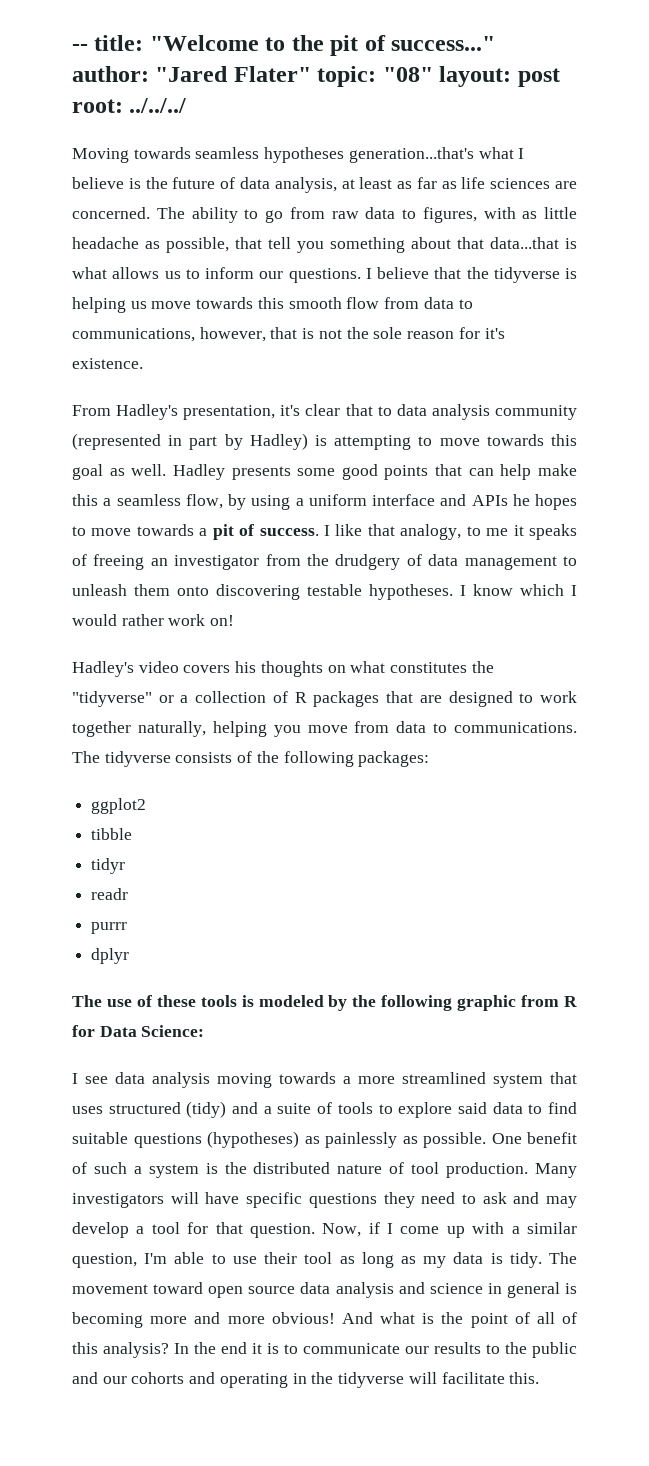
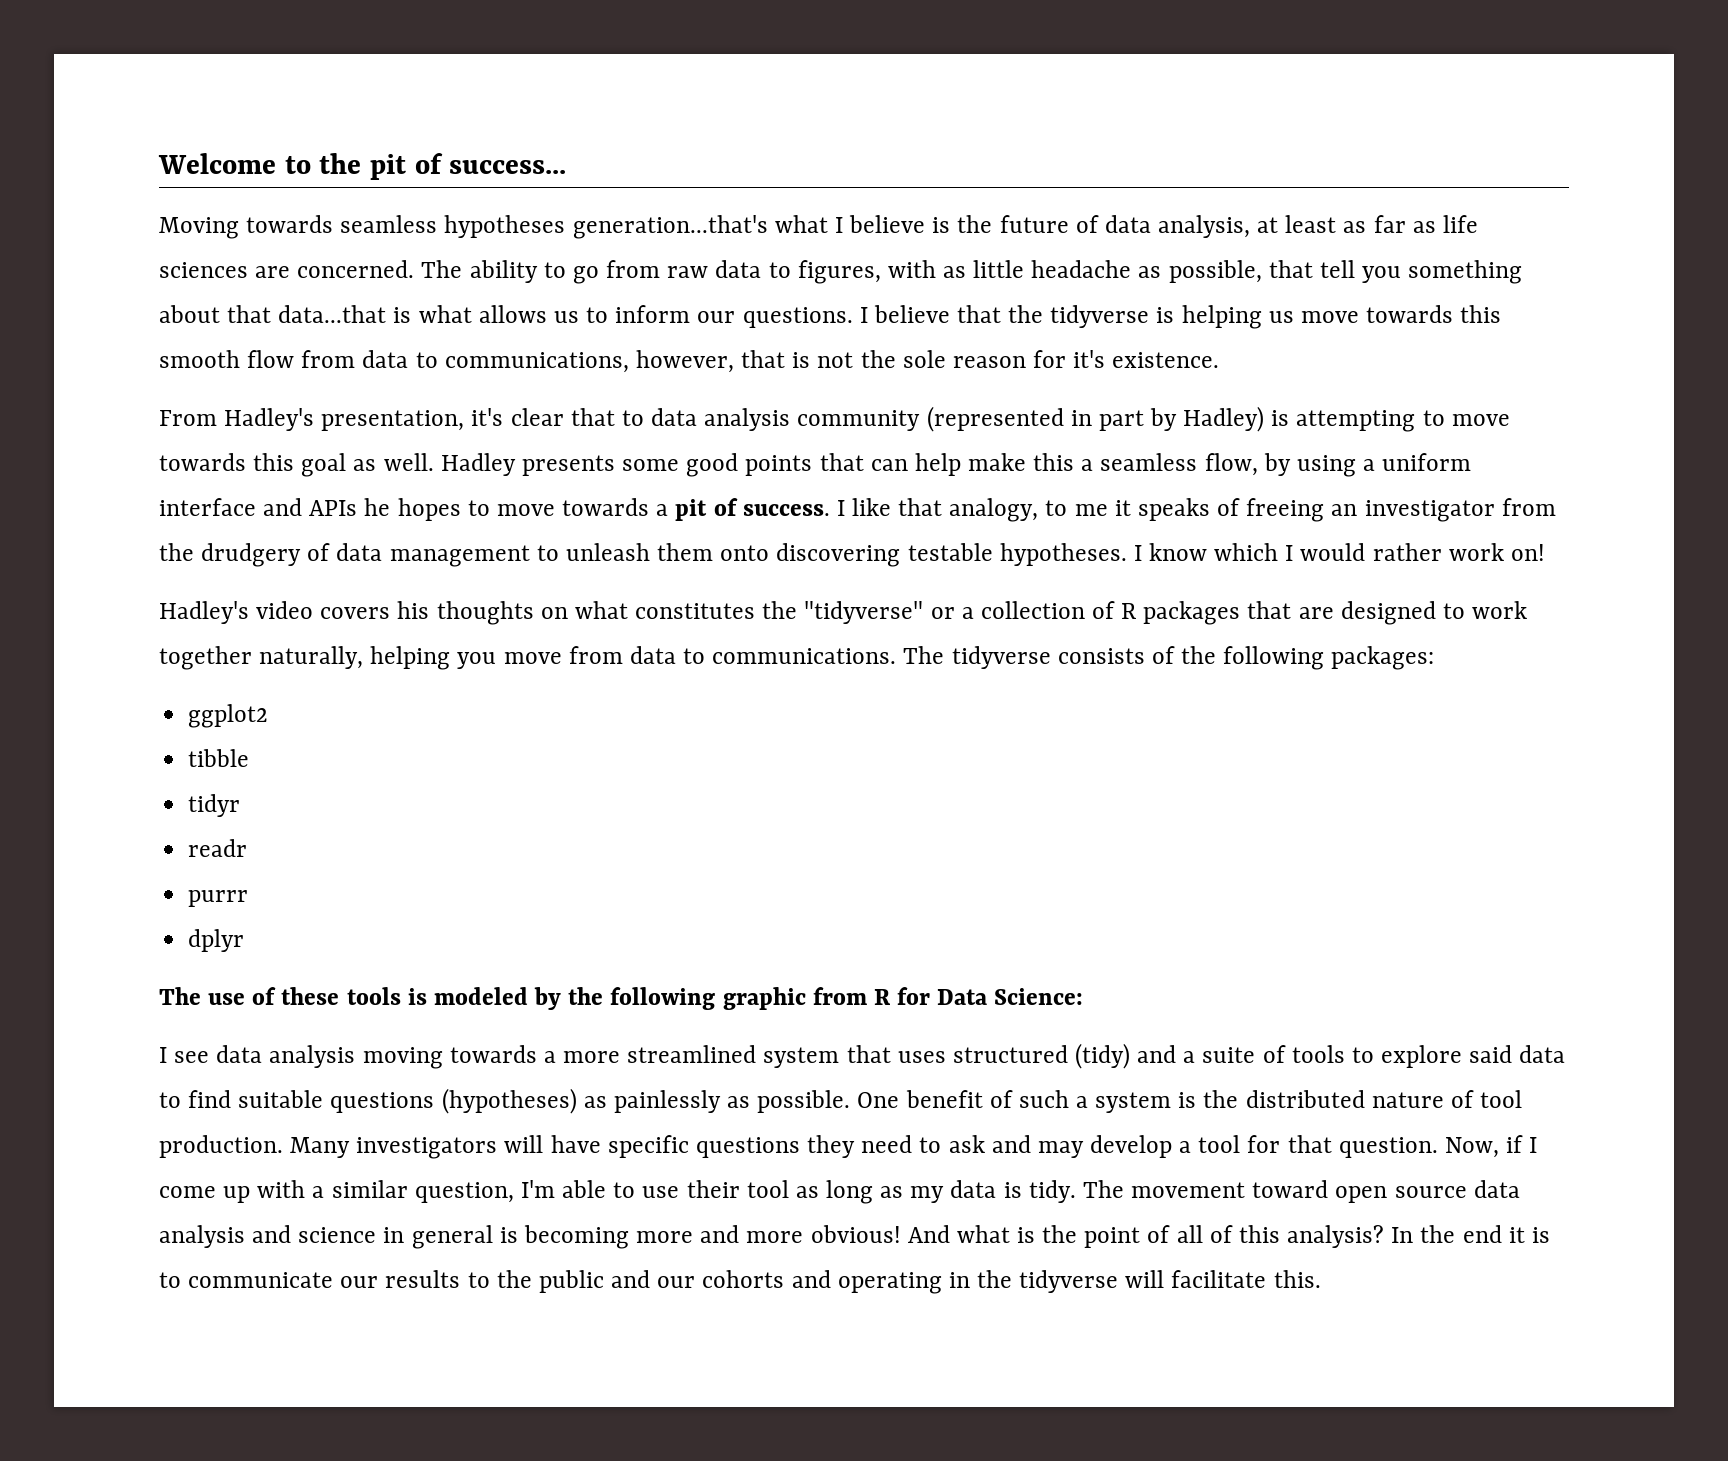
- -- title: "Welcome to the pit of success..." author: "Jared Flater" topic: "08" layout: post root: ../../../
+ Welcome to the pit of success...

